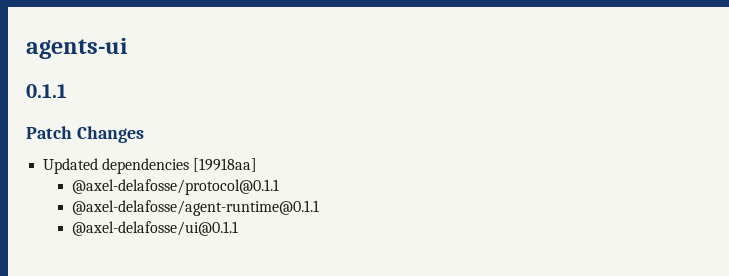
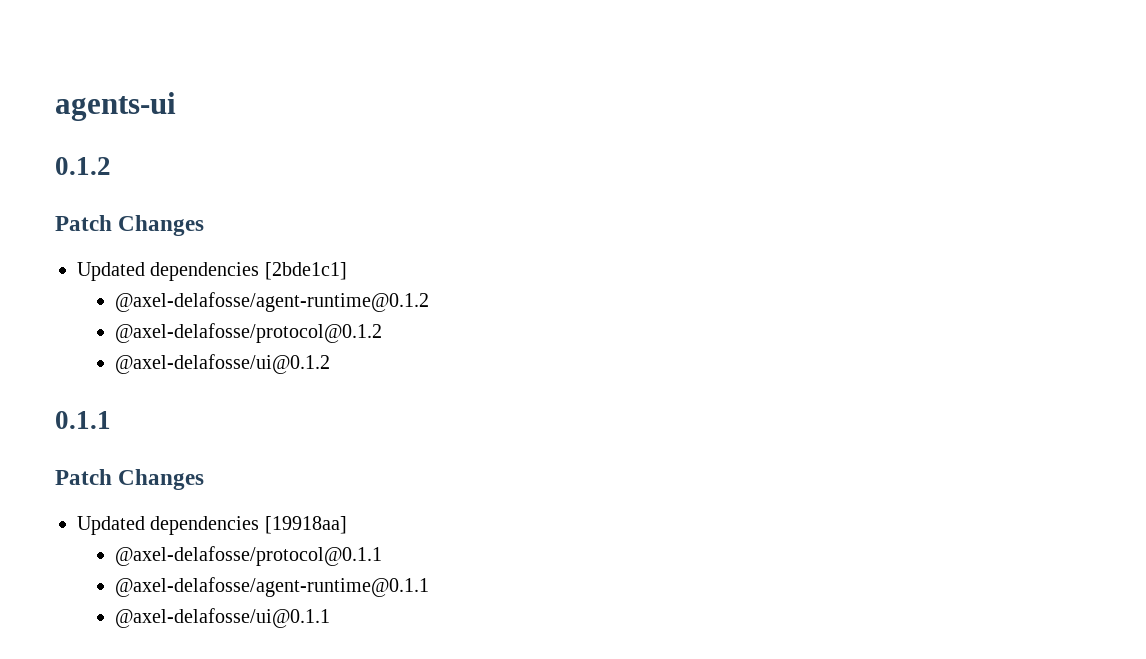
+ 0.1.2
+ Patch Changes
+ Updated dependencies [2bde1c1]
+ @axel-delafosse/agent-runtime@0.1.2
+ @axel-delafosse/protocol@0.1.2
+ @axel-delafosse/ui@0.1.2

